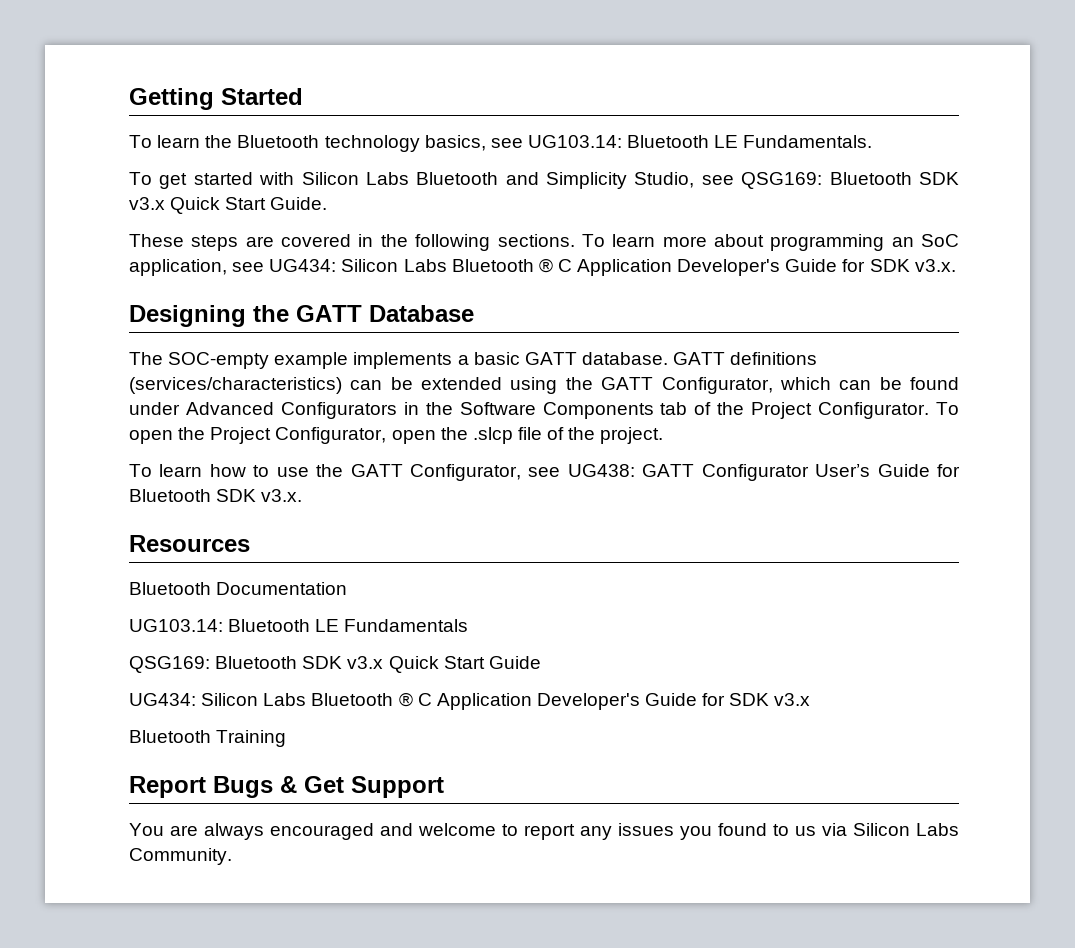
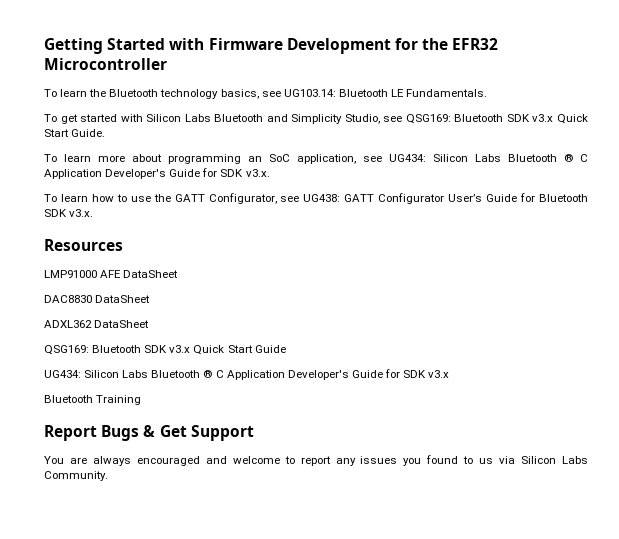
- Getting Started
+ Getting Started with Firmware Development for the EFR32 Microcontroller
- These steps are covered in the following sections.
- Designing the GATT Database
- The SOC-empty example implements a basic GATT database. GATT definitions (services/characteristics) can be extended using the GATT Configurator, which can be found under Advanced Configurators in the Software Components tab of the Project Configurator. To open the Project Configurator, open the .slcp file of the project.
- Bluetooth Documentation
- UG103.14: Bluetooth LE Fundamentals
+ LMP91000 AFE DataSheet
+ DAC8830 DataSheet
+ ADXL362 DataSheet

